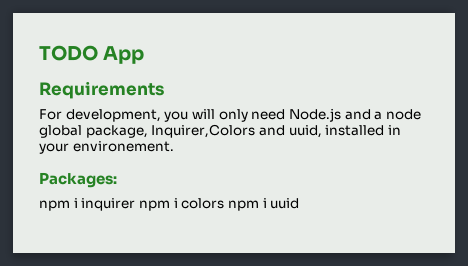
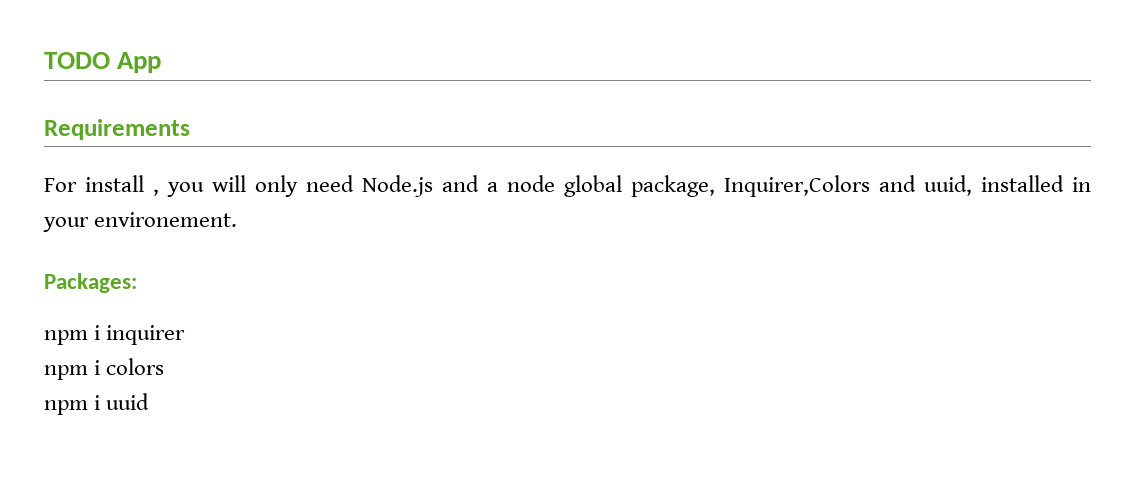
- For development, you will only need Node.js and a node global package, Inquirer,Colors and uuid, installed in your environement.
+ For install , you will only need Node.js and a node global package, Inquirer,Colors and uuid, installed in your environement.
- npm i inquirer npm i colors npm i uuid
+ npm i inquirer
+ npm i colors
+ npm i uuid

